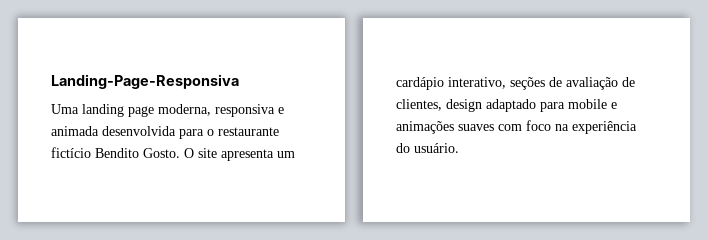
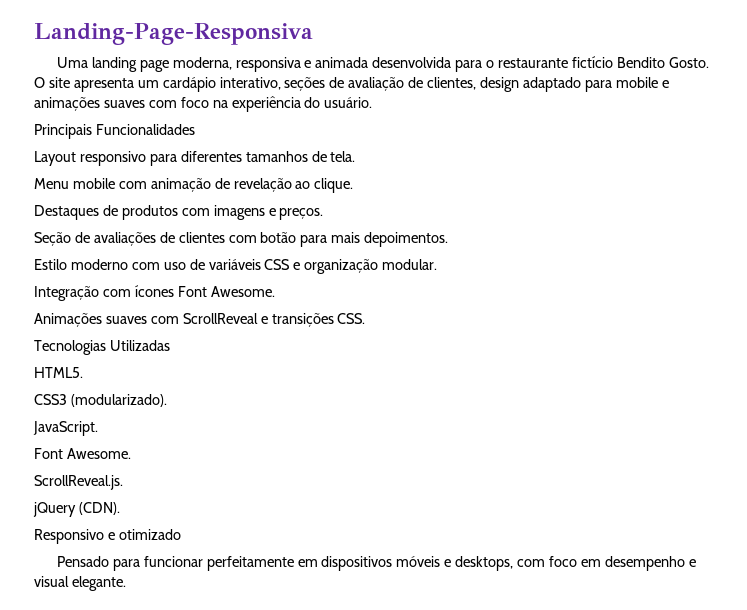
+ Principais Funcionalidades
+ Layout responsivo para diferentes tamanhos de tela.
+ Menu mobile com animação de revelação ao clique.
+ Destaques de produtos com imagens e preços.
+ Seção de avaliações de clientes com botão para mais depoimentos.
+ Estilo moderno com uso de variáveis CSS e organização modular.
+ Integração com ícones Font Awesome.
+ Animações suaves com ScrollReveal e transições CSS.
+ Tecnologias Utilizadas
+ HTML5.
+ CSS3 (modularizado).
+ JavaScript.
+ Font Awesome.
+ ScrollReveal.js.
+ jQuery (CDN).
+ Responsivo e otimizado
+ Pensado para funcionar perfeitamente em dispositivos móveis e desktops, com foco em desempenho e visual elegante.

